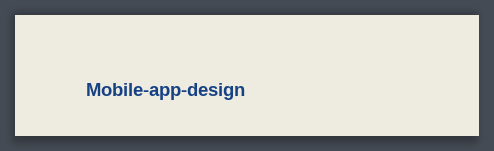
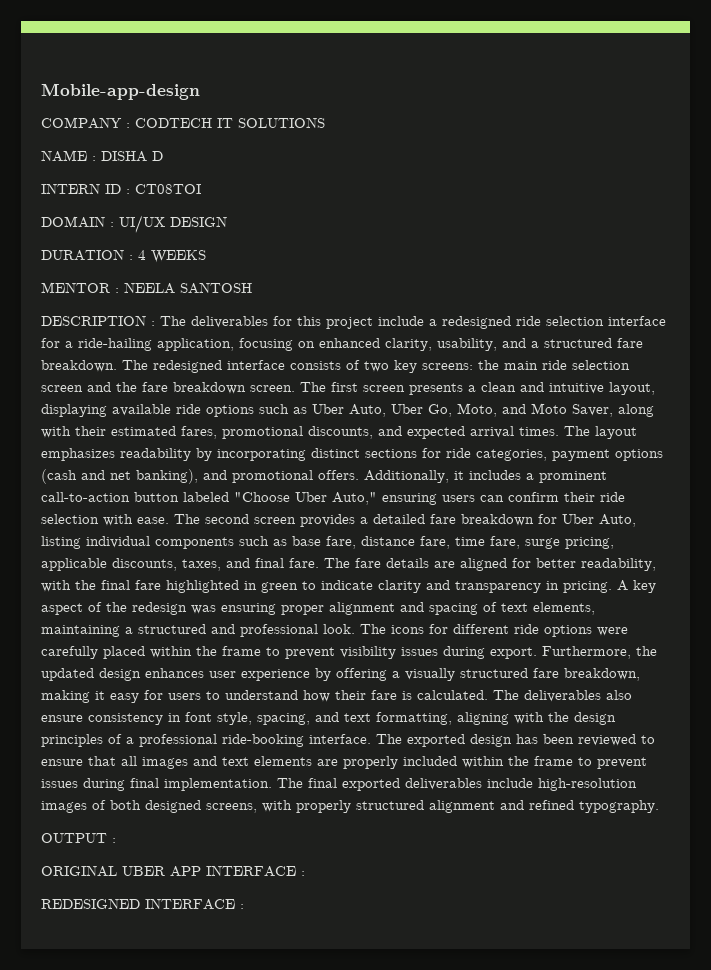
+ COMPANY : CODTECH IT SOLUTIONS
+ NAME : DISHA D
+ INTERN ID : CT08TOI
+ DOMAIN : UI/UX DESIGN
+ DURATION : 4 WEEKS
+ MENTOR : NEELA SANTOSH
+ DESCRIPTION : The deliverables for this project include a redesigned ride selection interface for a ride-hailing application, focusing on enhanced clarity, usability, and a structured fare breakdown. The redesigned interface consists of two key screens: the main ride selection screen and the fare breakdown screen. The first screen presents a clean and intuitive layout, displaying available ride options such as Uber Auto, Uber Go, Moto, and Moto Saver, along with their estimated fares, promotional discounts, and expected arrival times. The layout emphasizes readability by incorporating distinct sections for ride categories, payment options (cash and net banking), and promotional offers. Additionally, it includes a prominent call-to-action button labeled "Choose Uber Auto," ensuring users can confirm their ride selection with ease. The second screen provides a detailed fare breakdown for Uber Auto, listing individual components such as base fare, distance fare, time fare, surge pricing, applicable discounts, taxes, and final fare. The fare details are aligned for better readability, with the final fare highlighted in green to indicate clarity and transparency in pricing. A key aspect of the redesign was ensuring proper alignment and spacing of text elements, maintaining a structured and professional look. The icons for different ride options were carefully placed within the frame to prevent visibility issues during export. Furthermore, the updated design enhances user experience by offering a visually structured fare breakdown, making it easy for users to understand how their fare is calculated. The deliverables also ensure consistency in font style, spacing, and text formatting, aligning with the design principles of a professional ride-booking interface. The exported design has been reviewed to ensure that all images and text elements are properly included within the frame to prevent issues during final implementation. The final exported deliverables include high-resolution images of both designed screens, with properly structured alignment and refined typography.
+ OUTPUT :
+ ORIGINAL UBER APP INTERFACE :
+ REDESIGNED INTERFACE :

